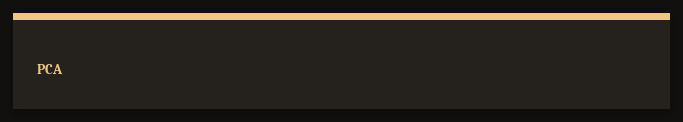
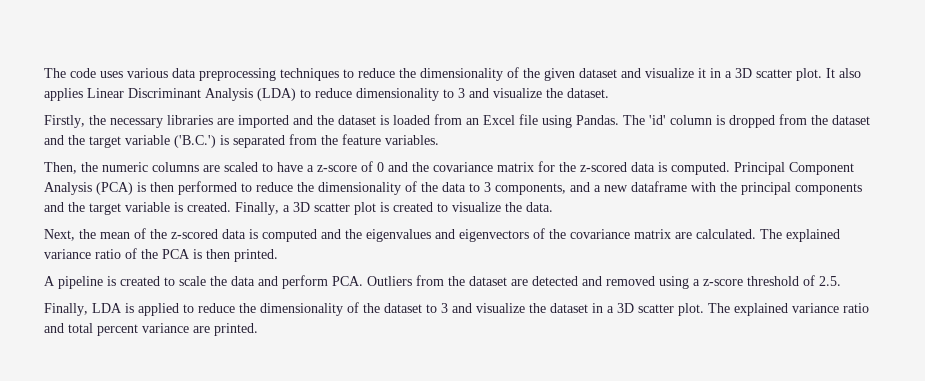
- PCA
+ The code uses various data preprocessing techniques to reduce the dimensionality of the given dataset and visualize it in a 3D scatter plot. It also applies Linear Discriminant Analysis (LDA) to reduce dimensionality to 3 and visualize the dataset.
+ Firstly, the necessary libraries are imported and the dataset is loaded from an Excel file using Pandas. The 'id' column is dropped from the dataset and the target variable ('B.C.') is separated from the feature variables.
+ Then, the numeric columns are scaled to have a z-score of 0 and the covariance matrix for the z-scored data is computed. Principal Component Analysis (PCA) is then performed to reduce the dimensionality of the data to 3 components, and a new dataframe with the principal components and the target variable is created. Finally, a 3D scatter plot is created to visualize the data.
+ Next, the mean of the z-scored data is computed and the eigenvalues and eigenvectors of the covariance matrix are calculated. The explained variance ratio of the PCA is then printed.
+ A pipeline is created to scale the data and perform PCA. Outliers from the dataset are detected and removed using a z-score threshold of 2.5.
+ Finally, LDA is applied to reduce the dimensionality of the dataset to 3 and visualize the dataset in a 3D scatter plot. The explained variance ratio and total percent variance are printed.

